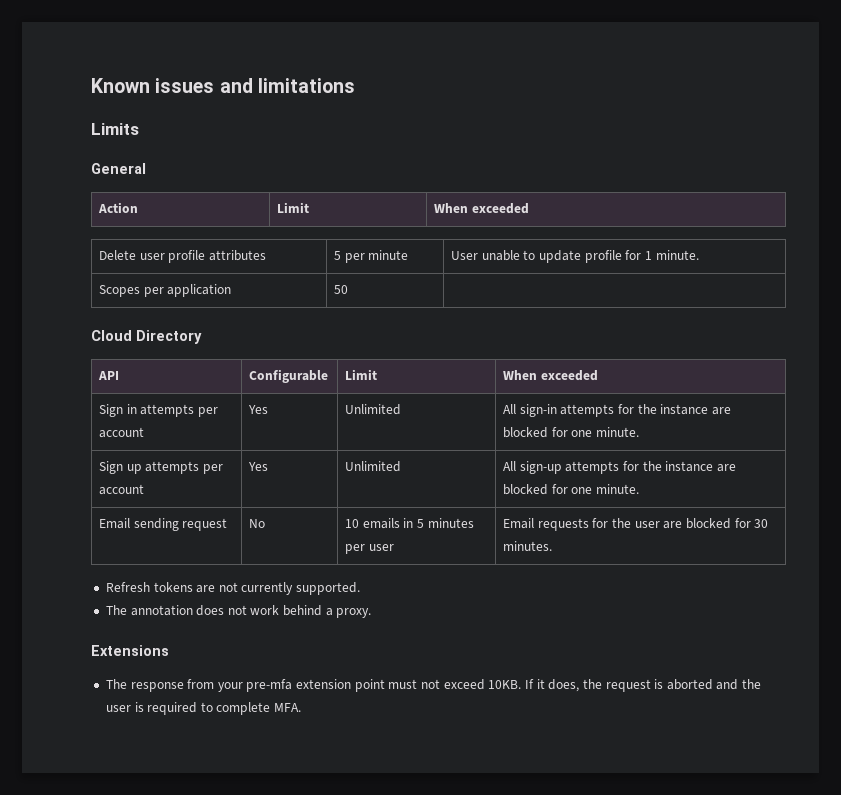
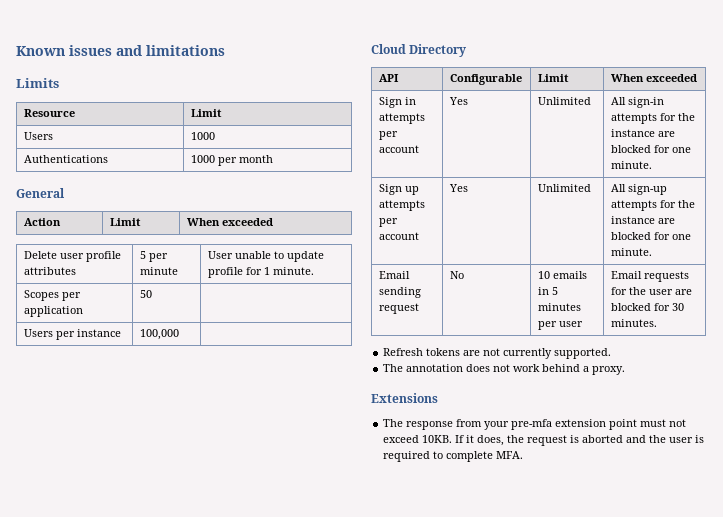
+ Resource | Limit
+ Users | 1000
+ Authentications | 1000 per month
+ Users per instance | 100,000 |

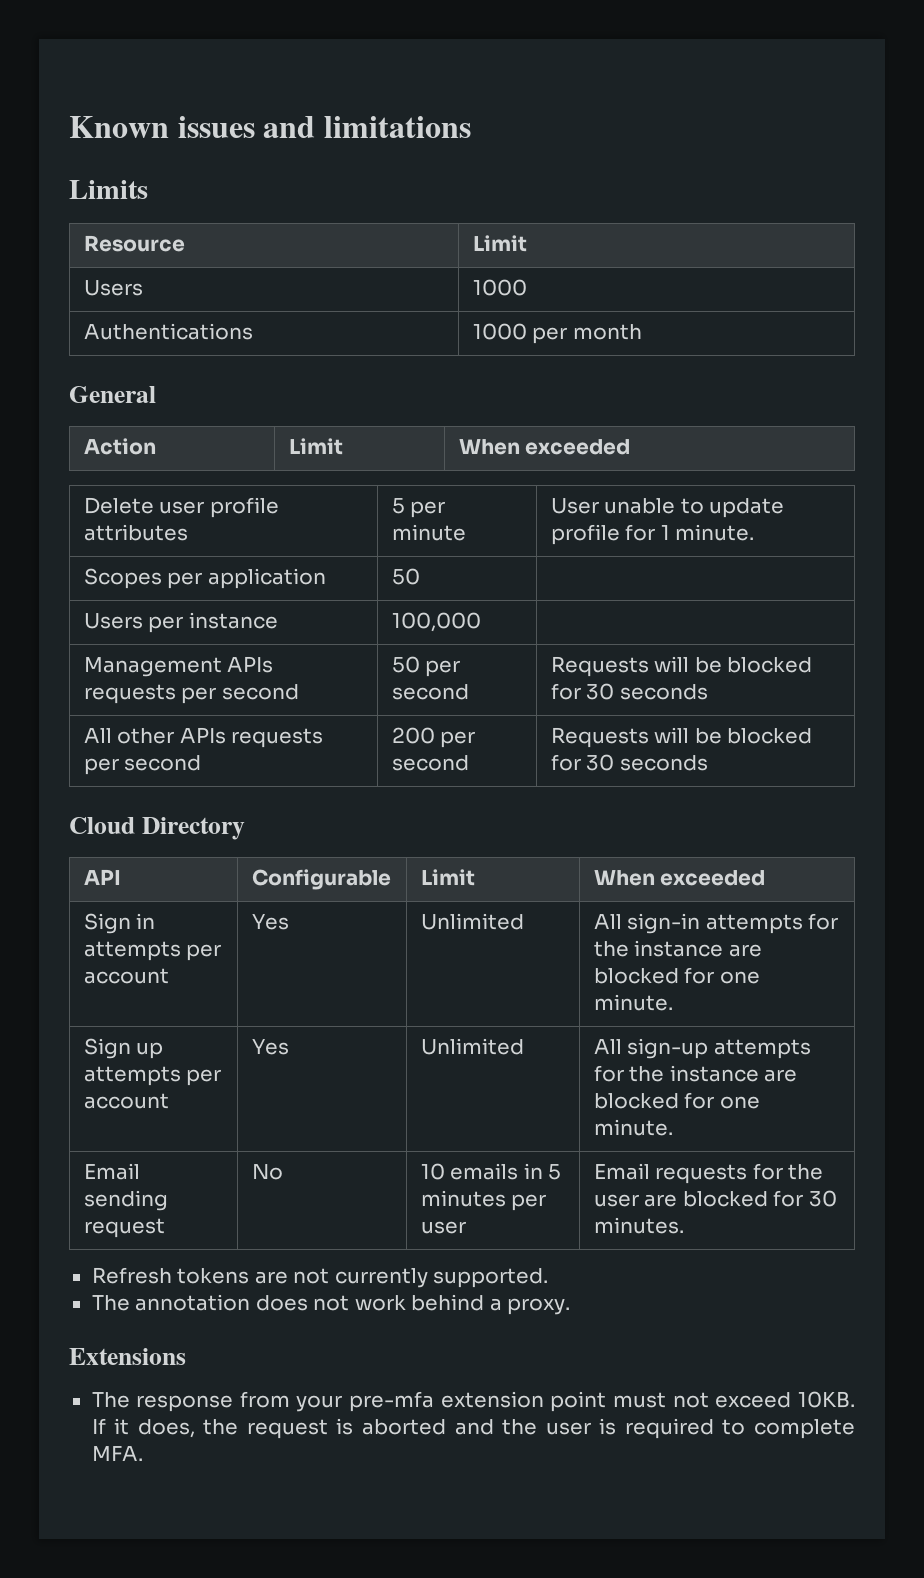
+ Management APIs requests per second | 50 per second | Requests will be blocked for 30 seconds
+ All other APIs requests per second | 200 per second | Requests will be blocked for 30 seconds

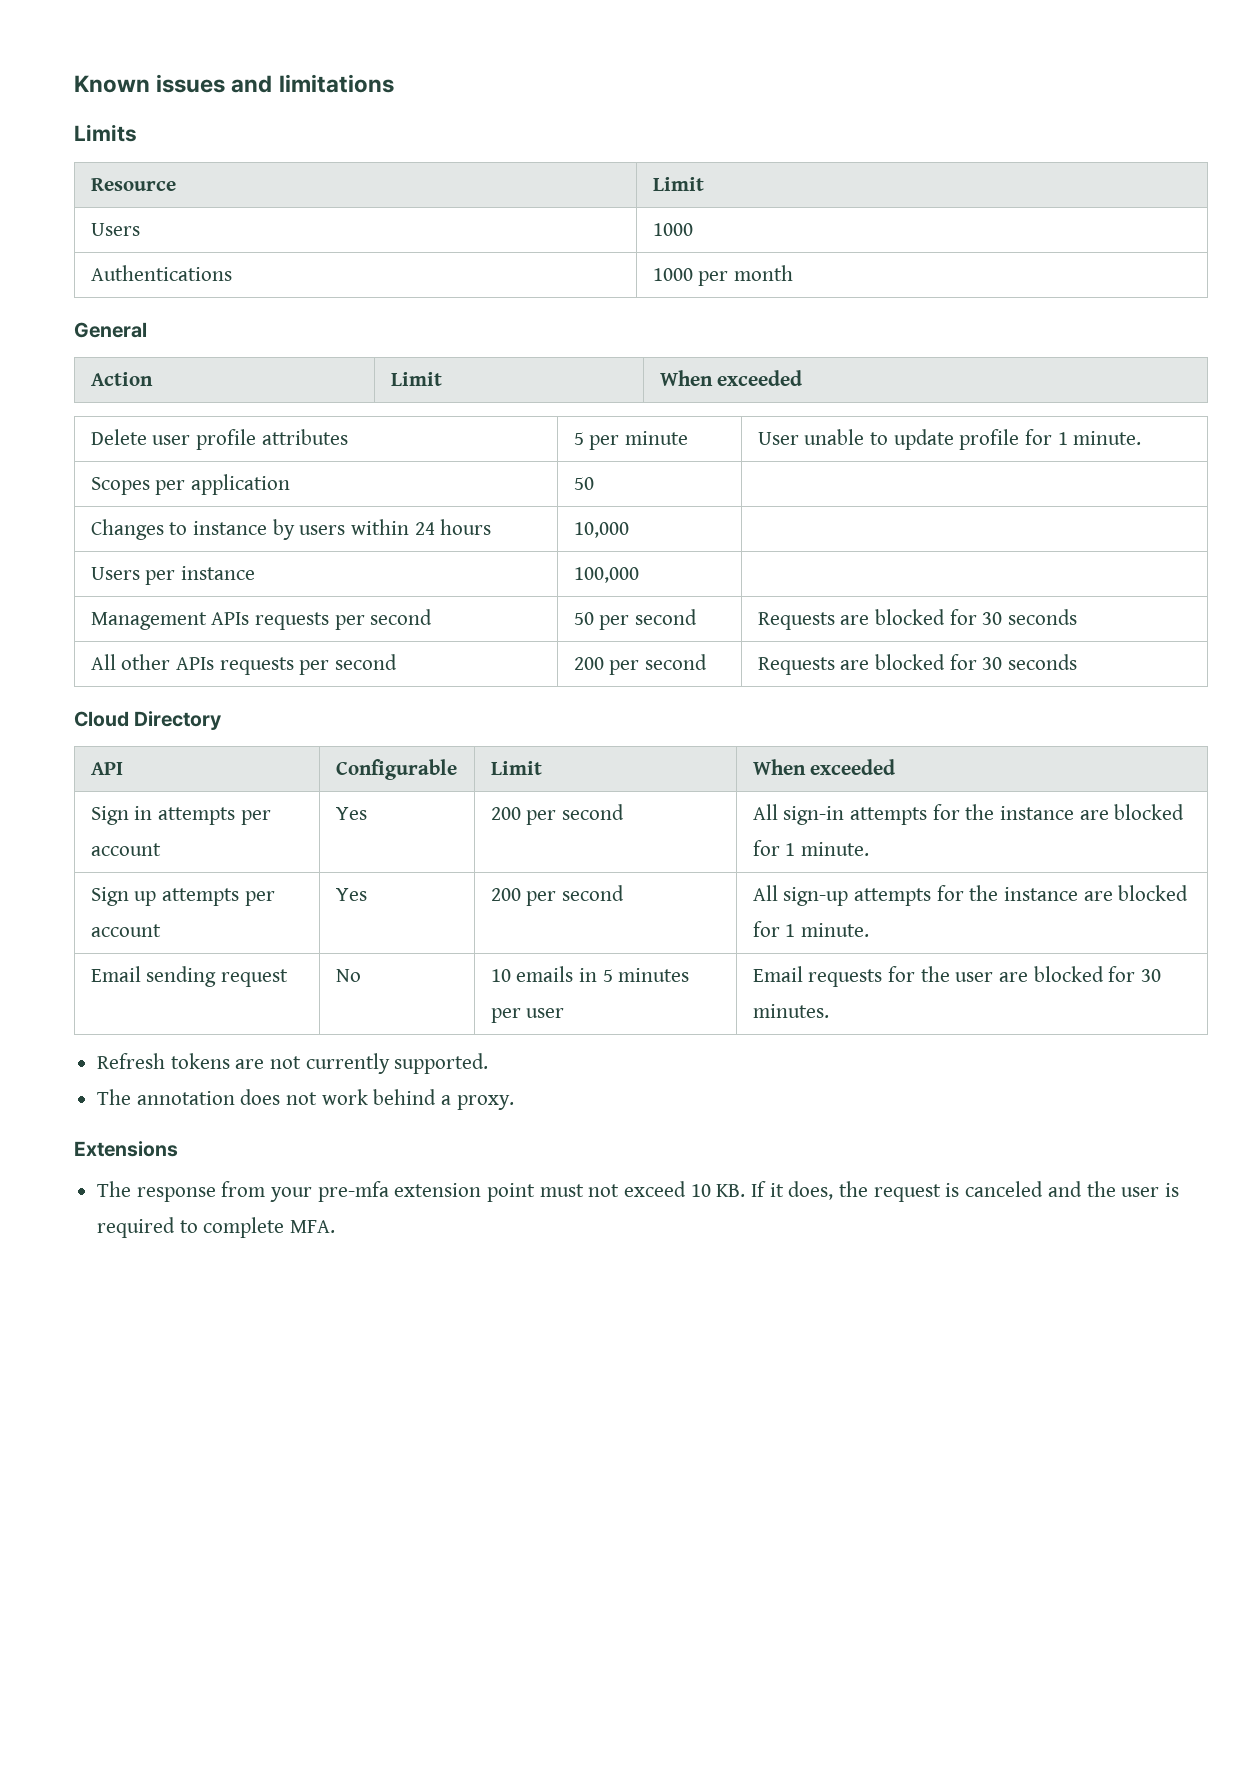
+ Changes to instance by users within 24 hours | 10,000 |
- Management APIs requests per second | 50 per second | Requests will be blocked for 30 seconds
+ Management APIs requests per second | 50 per second | Requests are blocked for 30 seconds
- All other APIs requests per second | 200 per second | Requests will be blocked for 30 seconds
+ All other APIs requests per second | 200 per second | Requests are blocked for 30 seconds
- Sign in attempts per account | Yes | Unlimited | All sign-in attempts for the instance are blocked for one minute.
+ Sign in attempts per account | Yes | 200 per second | All sign-in attempts for the instance are blocked for 1 minute.
- Sign up attempts per account | Yes | Unlimited | All sign-up attempts for the instance are blocked for one minute.
+ Sign up attempts per account | Yes | 200 per second | All sign-up attempts for the instance are blocked for 1 minute.
- The response from your pre-mfa extension point must not exceed 10KB. If it does, the request is aborted and the user is required to complete MFA.
+ The response from your pre-mfa extension point must not exceed 10 KB. If it does, the request is canceled and the user is required to complete MFA.

